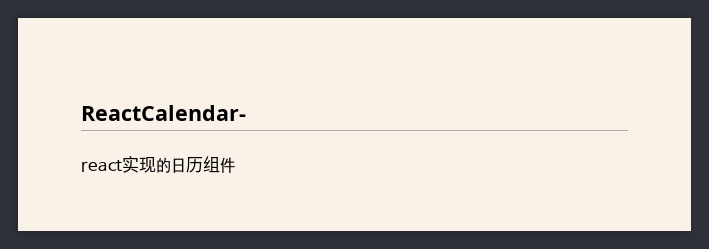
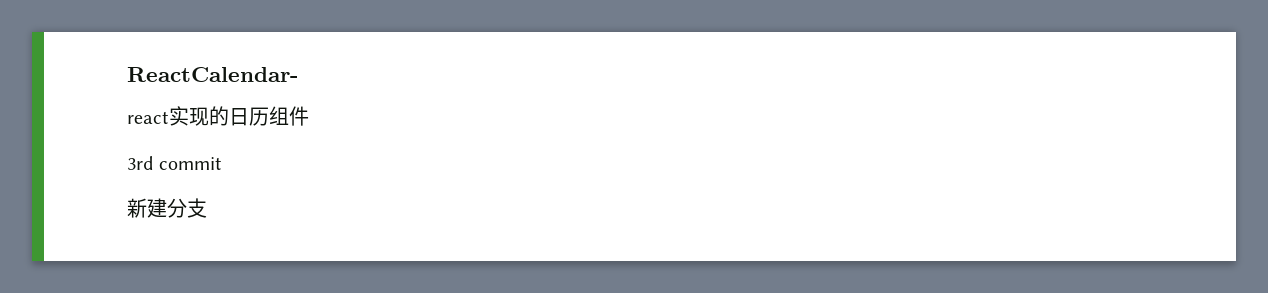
+ 3rd commit
+ 新建分支

